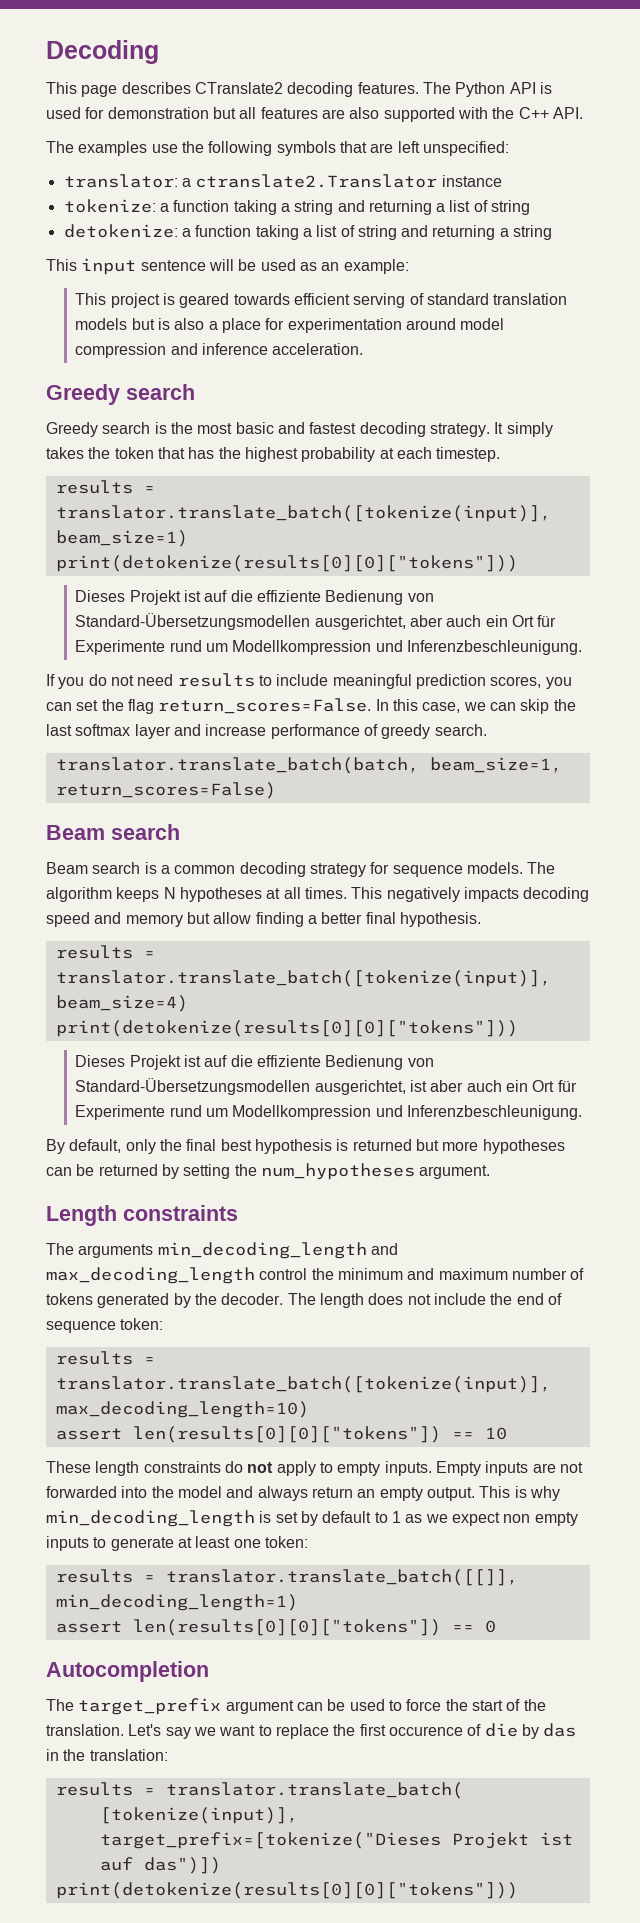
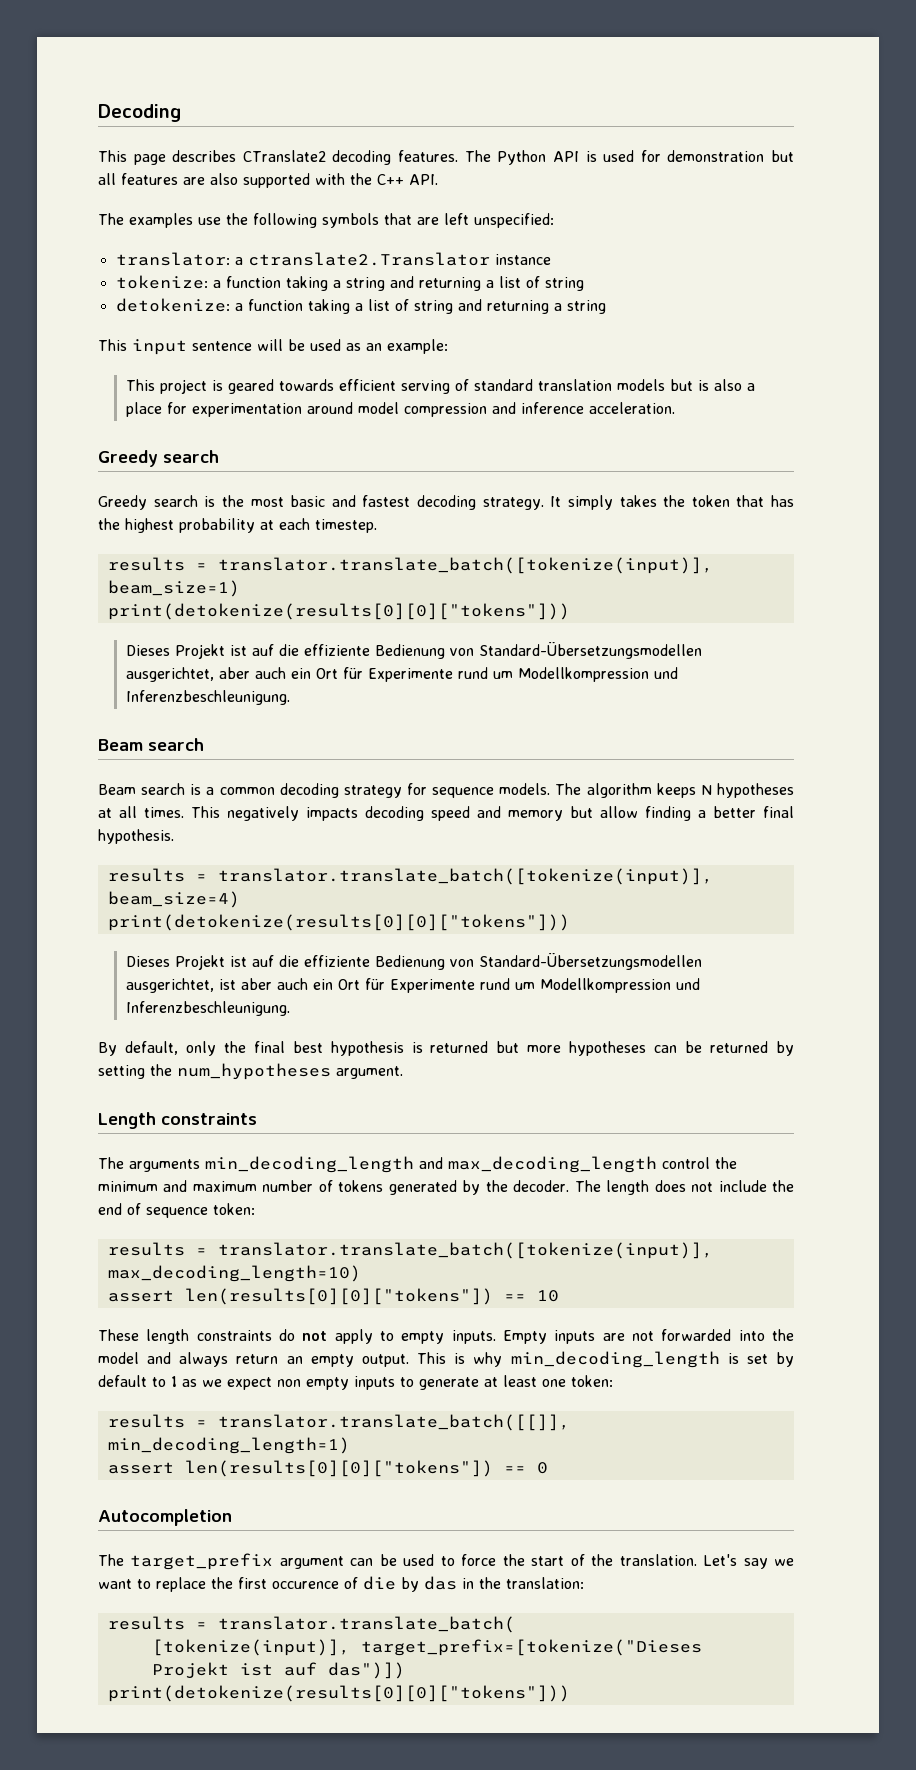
- If you do not need results to include meaningful prediction scores, you can set the flag return_scores=False. In this case, we can skip the last softmax layer and increase performance of greedy search.
- translator.translate_batch(batch, beam_size=1, return_scores=False)

